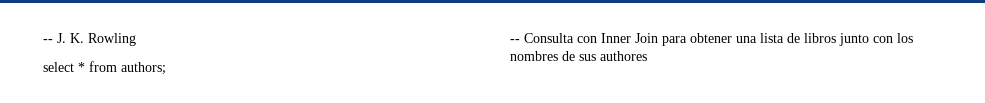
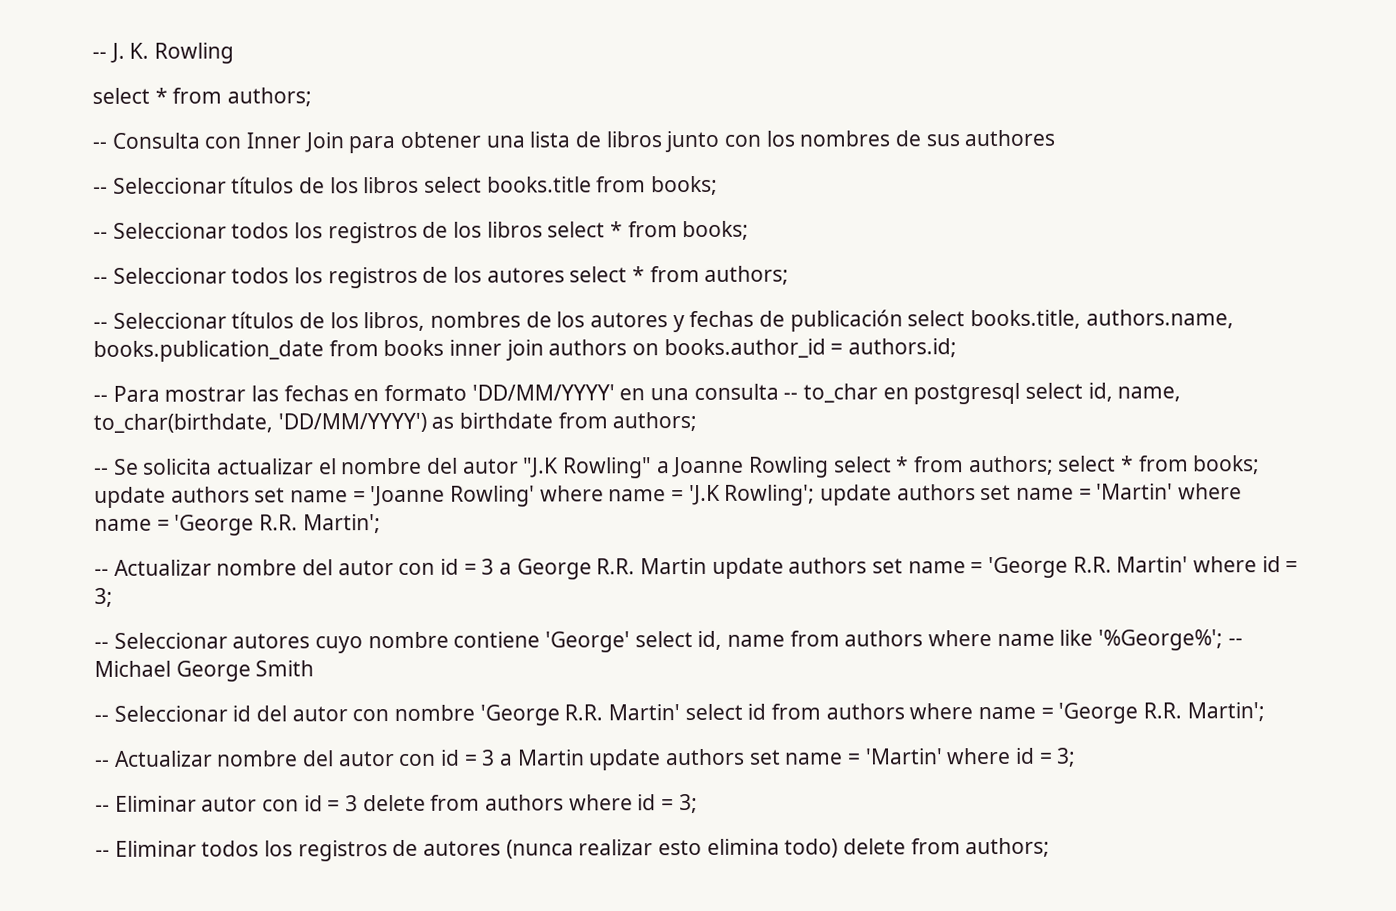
+ -- Seleccionar títulos de los libros select books.title from books;
+ -- Seleccionar todos los registros de los libros select * from books;
+ -- Seleccionar todos los registros de los autores select * from authors;
+ -- Seleccionar títulos de los libros, nombres de los autores y fechas de publicación select books.title, authors.name, books.publication_date from books inner join authors on books.author_id = authors.id;
+ -- Para mostrar las fechas en formato 'DD/MM/YYYY' en una consulta -- to_char en postgresql select id, name, to_char(birthdate, 'DD/MM/YYYY') as birthdate from authors;
+ -- Se solicita actualizar el nombre del autor "J.K Rowling" a Joanne Rowling select * from authors; select * from books; update authors set name = 'Joanne Rowling' where name = 'J.K Rowling'; update authors set name = 'Martin' where name = 'George R.R. Martin';
+ -- Actualizar nombre del autor con id = 3 a George R.R. Martin update authors set name = 'George R.R. Martin' where id = 3;
+ -- Seleccionar autores cuyo nombre contiene 'George' select id, name from authors where name like '%George%'; -- Michael George Smith
+ -- Seleccionar id del autor con nombre 'George R.R. Martin' select id from authors where name = 'George R.R. Martin';
+ -- Actualizar nombre del autor con id = 3 a Martin update authors set name = 'Martin' where id = 3;
+ -- Eliminar autor con id = 3 delete from authors where id = 3;
+ -- Eliminar todos los registros de autores (nunca realizar esto elimina todo) delete from authors;

